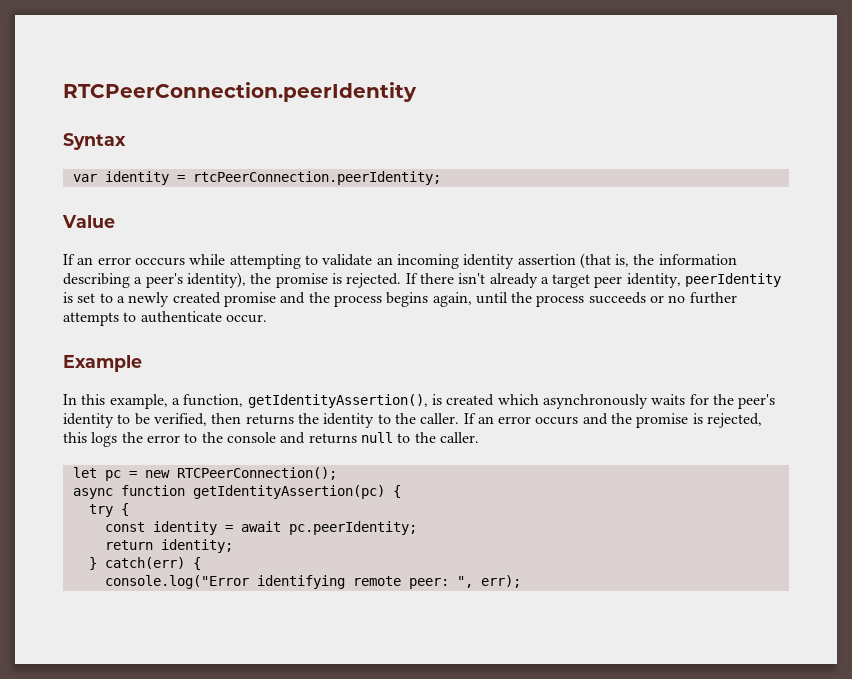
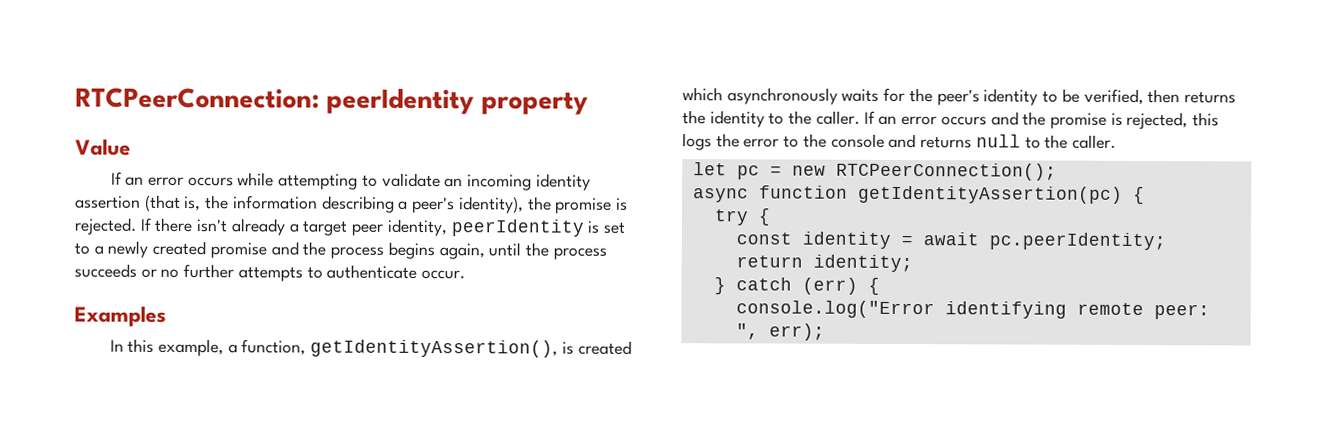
- RTCPeerConnection.peerIdentity
- Syntax
- var identity = rtcPeerConnection.peerIdentity;
+ RTCPeerConnection: peerIdentity property
- If an error occcurs while attempting to validate an incoming identity assertion (that is, the information describing a peer's identity), the promise is rejected.
+ If an error occurs while attempting to validate an incoming identity assertion (that is, the information describing a peer's identity), the promise is rejected.
- Example
+ Examples
- } catch(err) {
+ } catch (err) {

